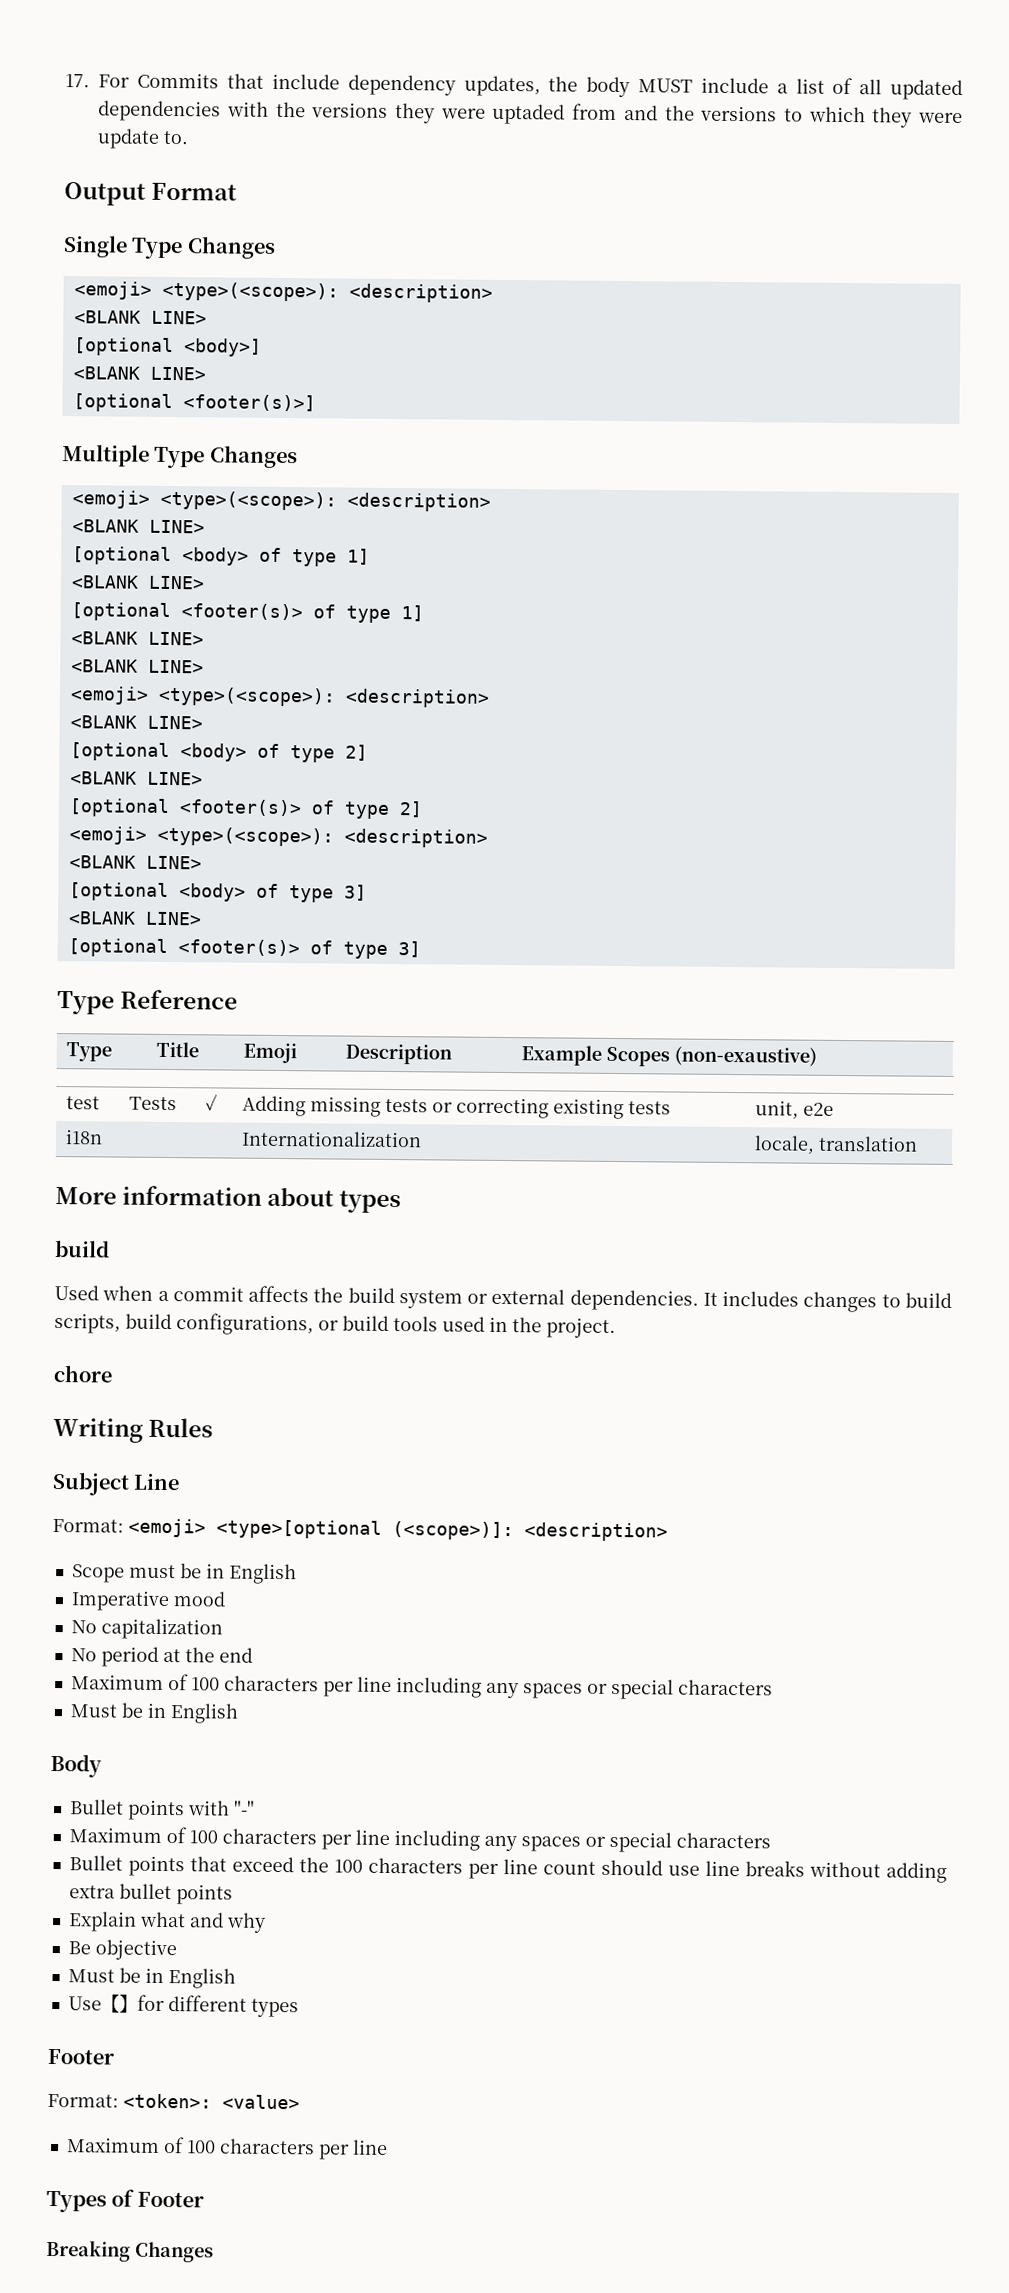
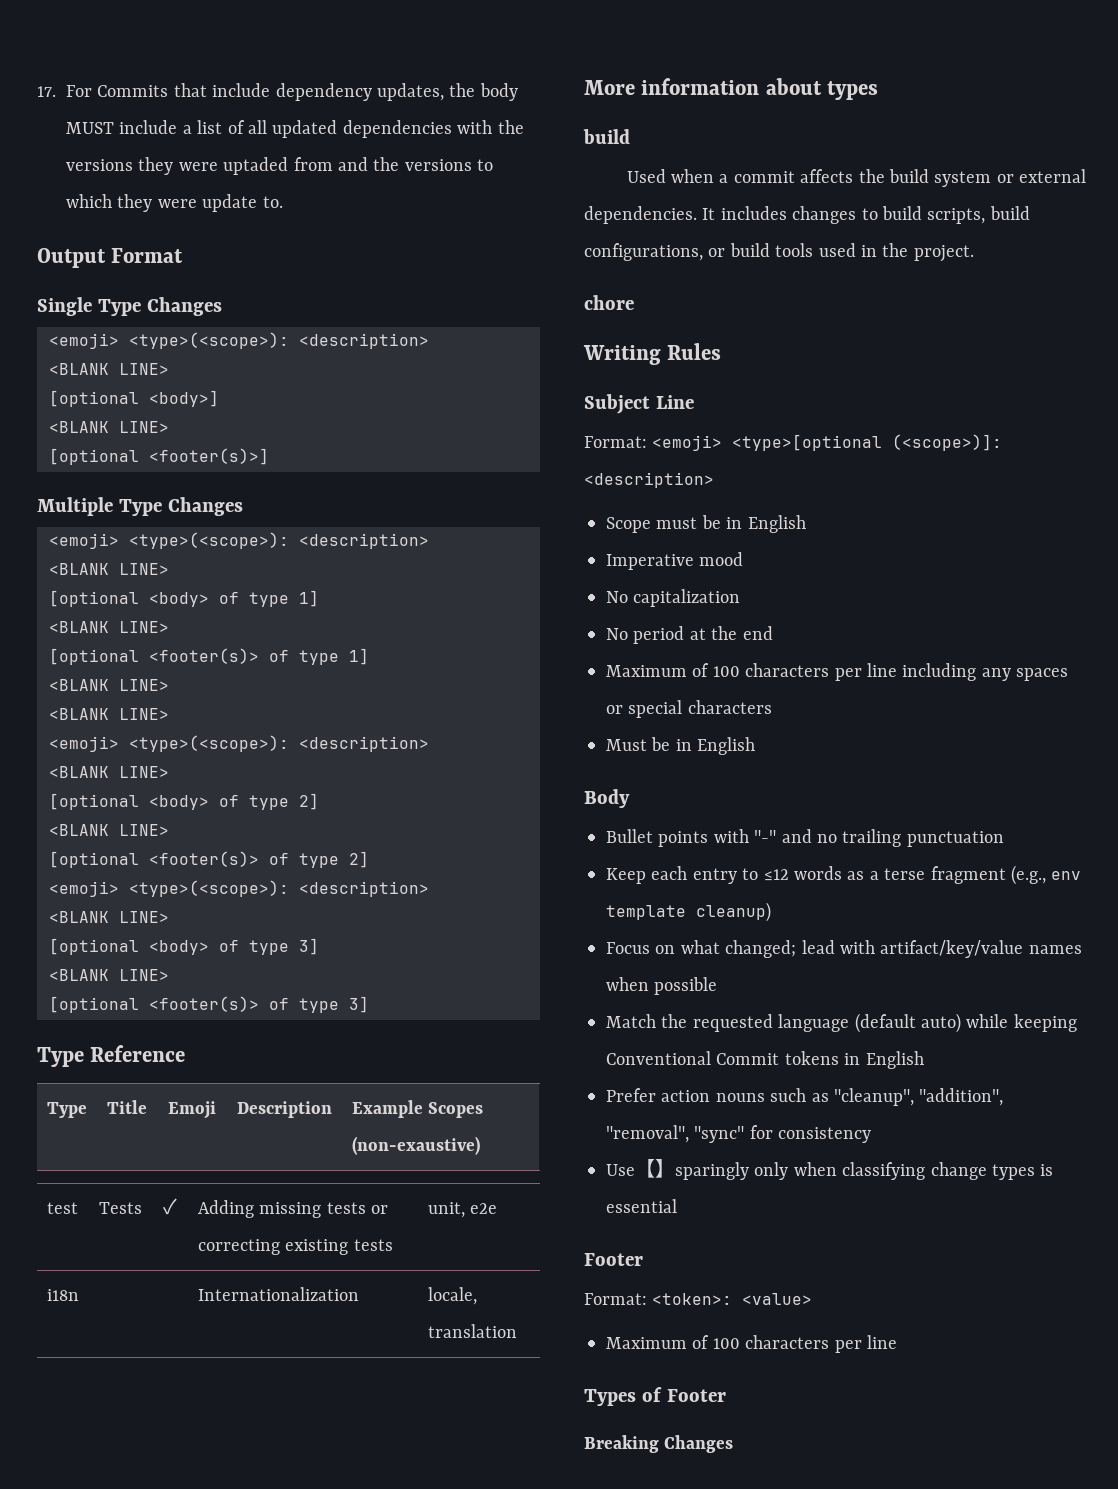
- Bullet points with "-"
- Maximum of 100 characters per line including any spaces or special characters
- Bullet points that exceed the 100 characters per line count should use line breaks without adding extra bullet points
- Explain what and why
- Be objective
- Must be in English
- Use【】for different types
+ Bullet points with "-" and no trailing punctuation
+ Keep each entry to ≤12 words as a terse fragment (e.g., env template cleanup)
+ Focus on what changed; lead with artifact/key/value names when possible
+ Match the requested language (default auto) while keeping Conventional Commit tokens in English
+ Prefer action nouns such as "cleanup", "addition", "removal", "sync" for consistency
+ Use【】sparingly only when classifying change types is essential

